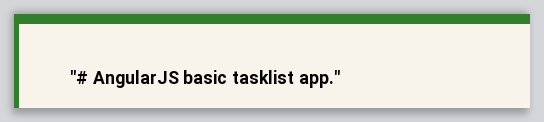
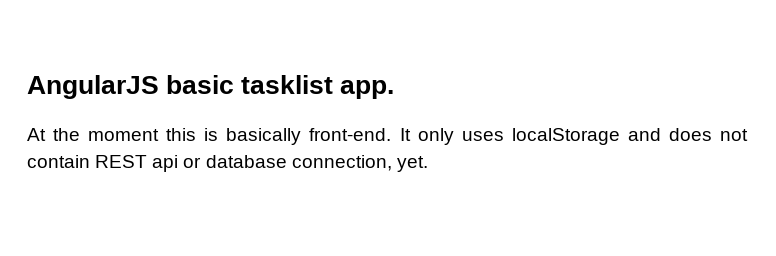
- "# AngularJS basic tasklist app."
+ AngularJS basic tasklist app.
+ At the moment this is basically front-end. It only uses localStorage and does not contain REST api or database connection, yet.

